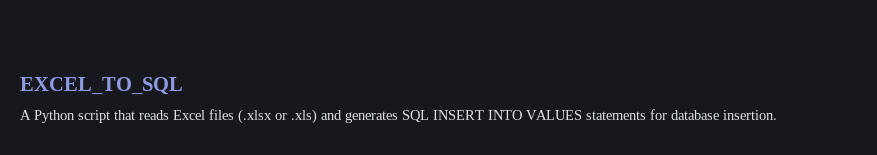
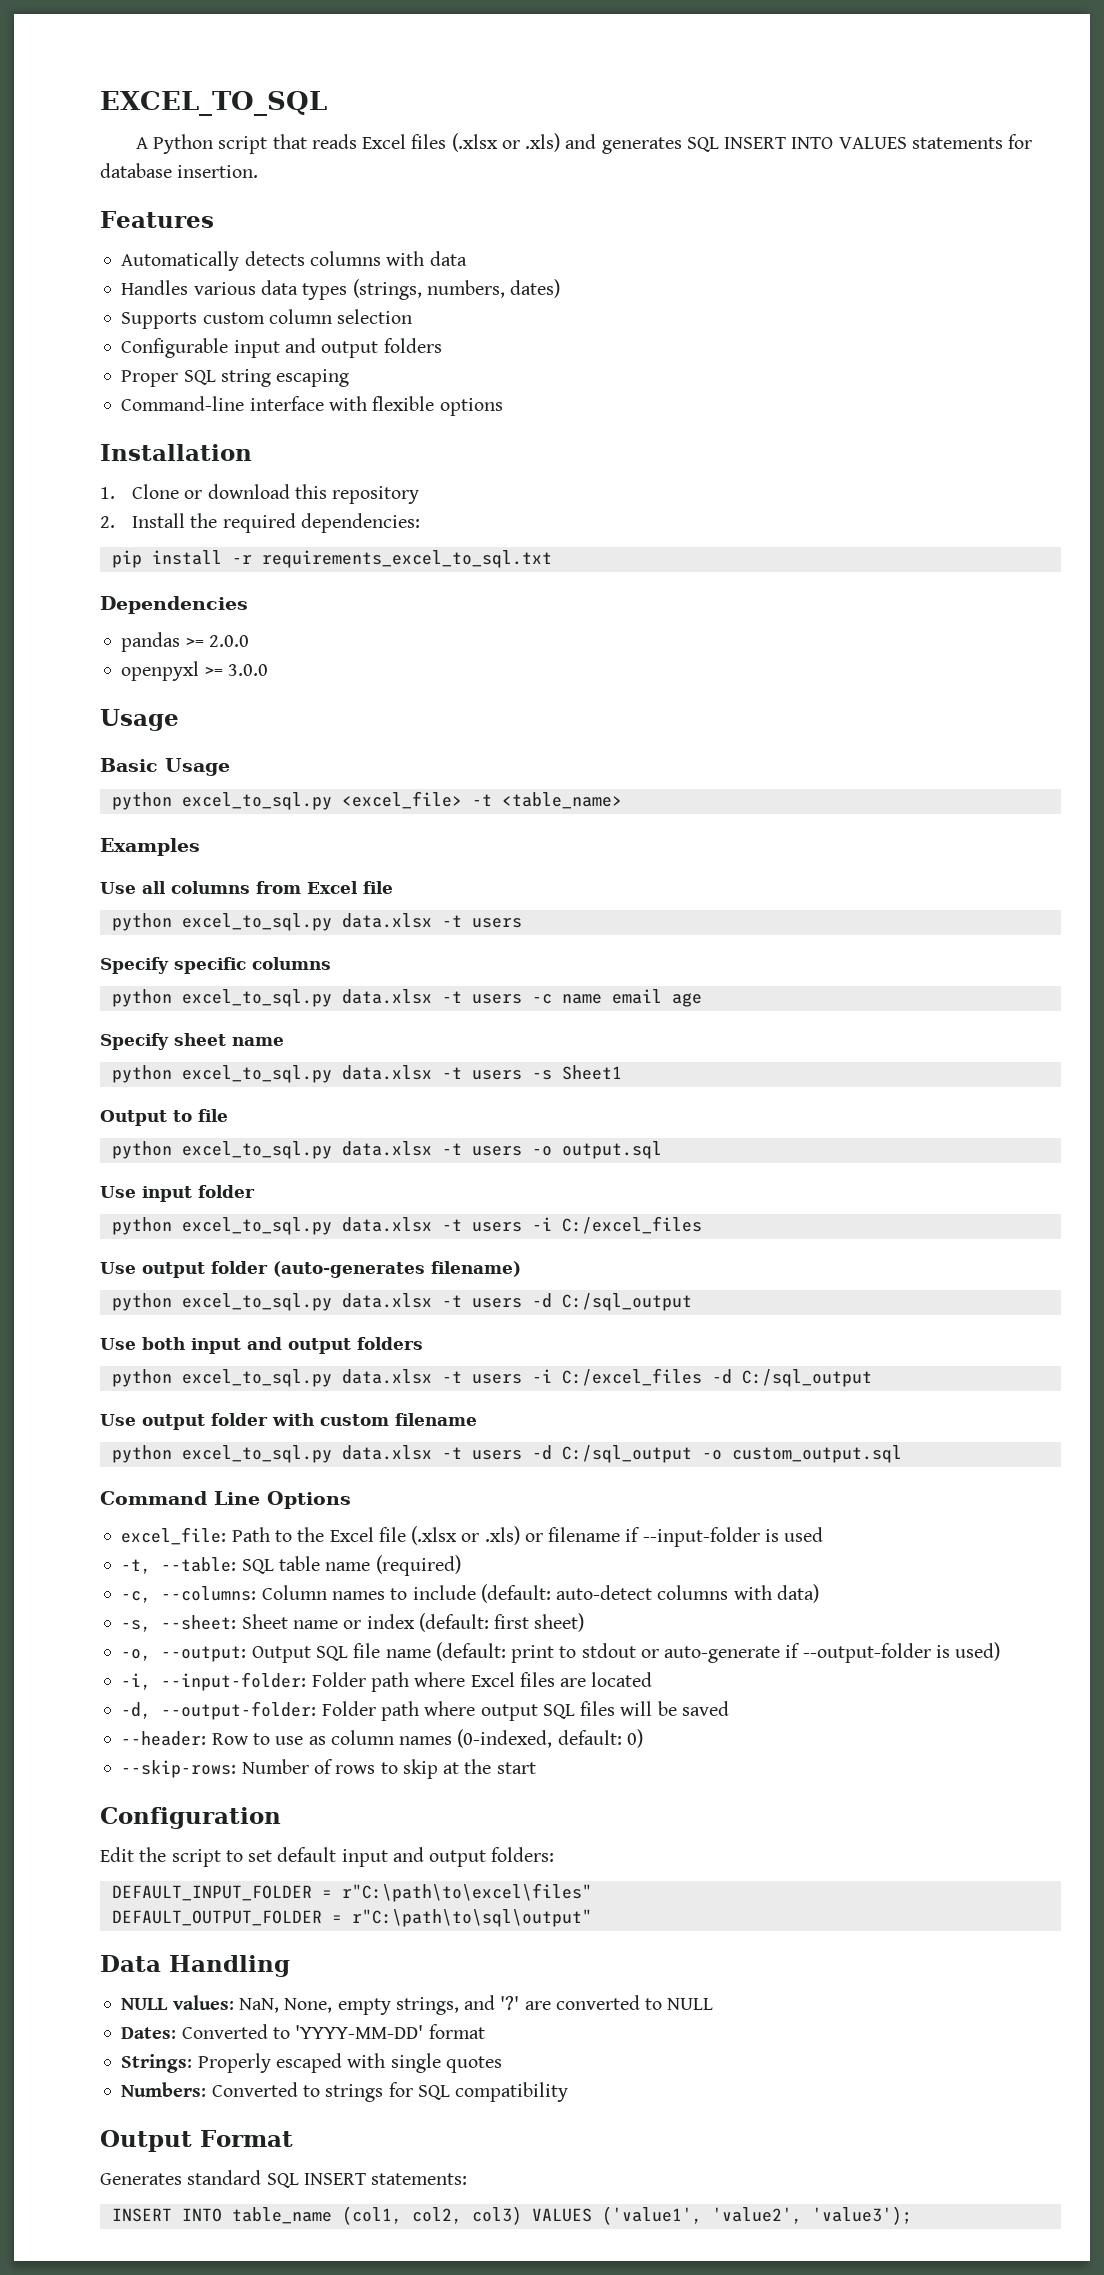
+ Features
+ Automatically detects columns with data
+ Handles various data types (strings, numbers, dates)
+ Supports custom column selection
+ Configurable input and output folders
+ Proper SQL string escaping
+ Command-line interface with flexible options
+ Installation
+ 1. Clone or download this repository
+ 2. Install the required dependencies:
+ pip install -r requirements_excel_to_sql.txt
+ Dependencies
+ pandas >= 2.0.0
+ openpyxl >= 3.0.0
+ Usage
+ Basic Usage
+ python excel_to_sql.py <excel_file> -t <table_name>
+ Examples
+ Use all columns from Excel file
+ python excel_to_sql.py data.xlsx -t users
+ Specify specific columns
+ python excel_to_sql.py data.xlsx -t users -c name email age
+ Specify sheet name
+ python excel_to_sql.py data.xlsx -t users -s Sheet1
+ Output to file
+ python excel_to_sql.py data.xlsx -t users -o output.sql
+ Use input folder
+ python excel_to_sql.py data.xlsx -t users -i C:/excel_files
+ Use output folder (auto-generates filename)
+ python excel_to_sql.py data.xlsx -t users -d C:/sql_output
+ Use both input and output folders
+ python excel_to_sql.py data.xlsx -t users -i C:/excel_files -d C:/sql_output
+ Use output folder with custom filename
+ python excel_to_sql.py data.xlsx -t users -d C:/sql_output -o custom_output.sql
+ Command Line Options
+ excel_file: Path to the Excel file (.xlsx or .xls) or filename if --input-folder is used
+ -t, --table: SQL table name (required)
+ -c, --columns: Column names to include (default: auto-detect columns with data)
+ -s, --sheet: Sheet name or index (default: first sheet)
+ -o, --output: Output SQL file name (default: print to stdout or auto-generate if --output-folder is used)
+ -i, --input-folder: Folder path where Excel files are located
+ -d, --output-folder: Folder path where output SQL files will be saved
+ --header: Row to use as column names (0-indexed, default: 0)
+ --skip-rows: Number of rows to skip at the start
+ Configuration
+ Edit the script to set default input and output folders:
+ DEFAULT_INPUT_FOLDER = r"C:\path\to\excel\files"
+ DEFAULT_OUTPUT_FOLDER = r"C:\path\to\sql\output"
+ Data Handling
+ NULL values: NaN, None, empty strings, and '?' are converted to NULL
+ Dates: Converted to 'YYYY-MM-DD' format
+ Strings: Properly escaped with single quotes
+ Numbers: Converted to strings for SQL compatibility
+ Output Format
+ Generates standard SQL INSERT statements:
+ INSERT INTO table_name (col1, col2, col3) VALUES ('value1', 'value2', 'value3');

